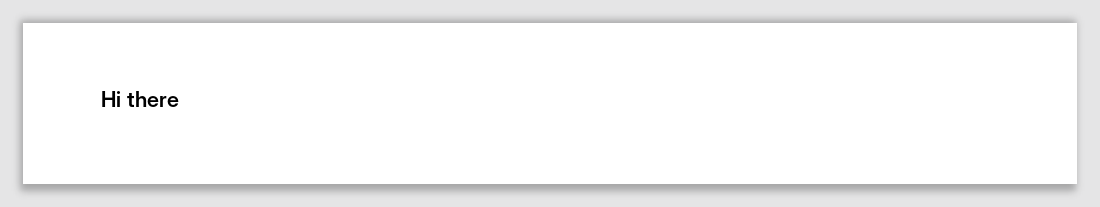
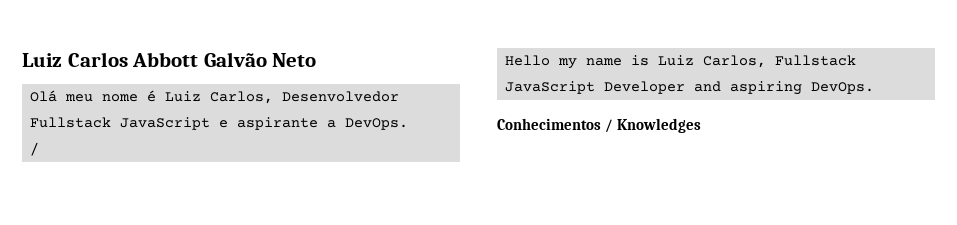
- Hi there
+ Luiz Carlos Abbott Galvão Neto
+ Olá meu nome é Luiz Carlos, Desenvolvedor Fullstack JavaScript e aspirante a DevOps.
+ /
+ Hello my name is Luiz Carlos, Fullstack JavaScript Developer and aspiring DevOps.
+ Conhecimentos / Knowledges

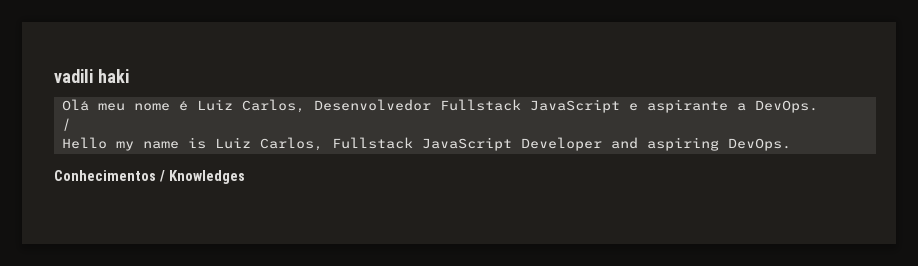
- Luiz Carlos Abbott Galvão Neto
+ vadili haki

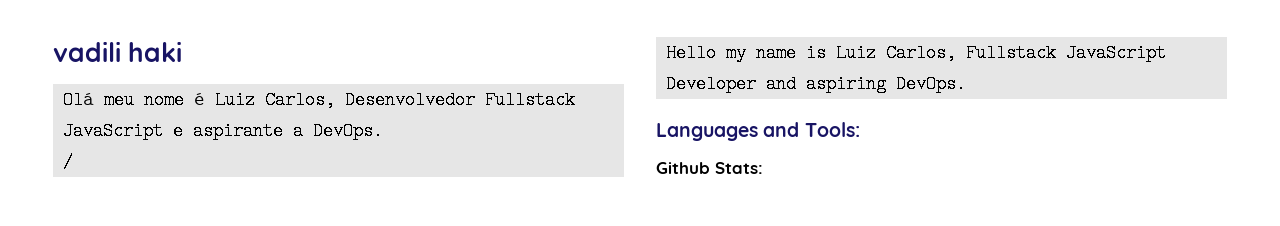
- Conhecimentos / Knowledges
+ Languages and Tools:
+ Github Stats:

